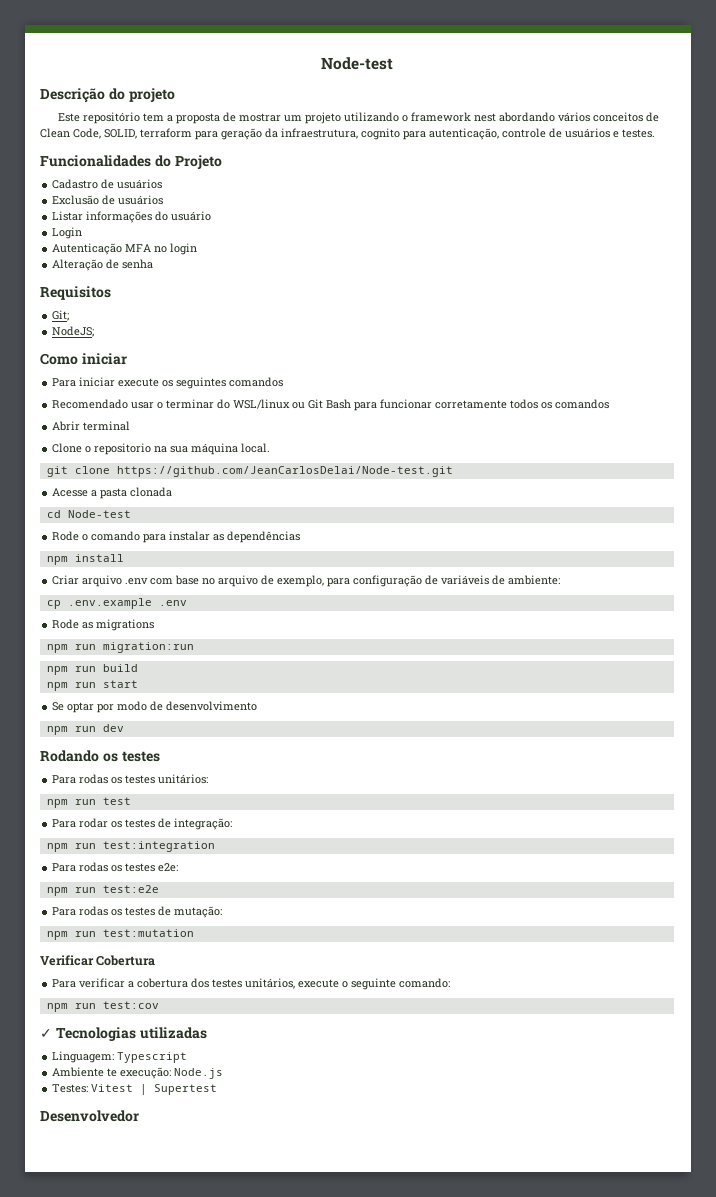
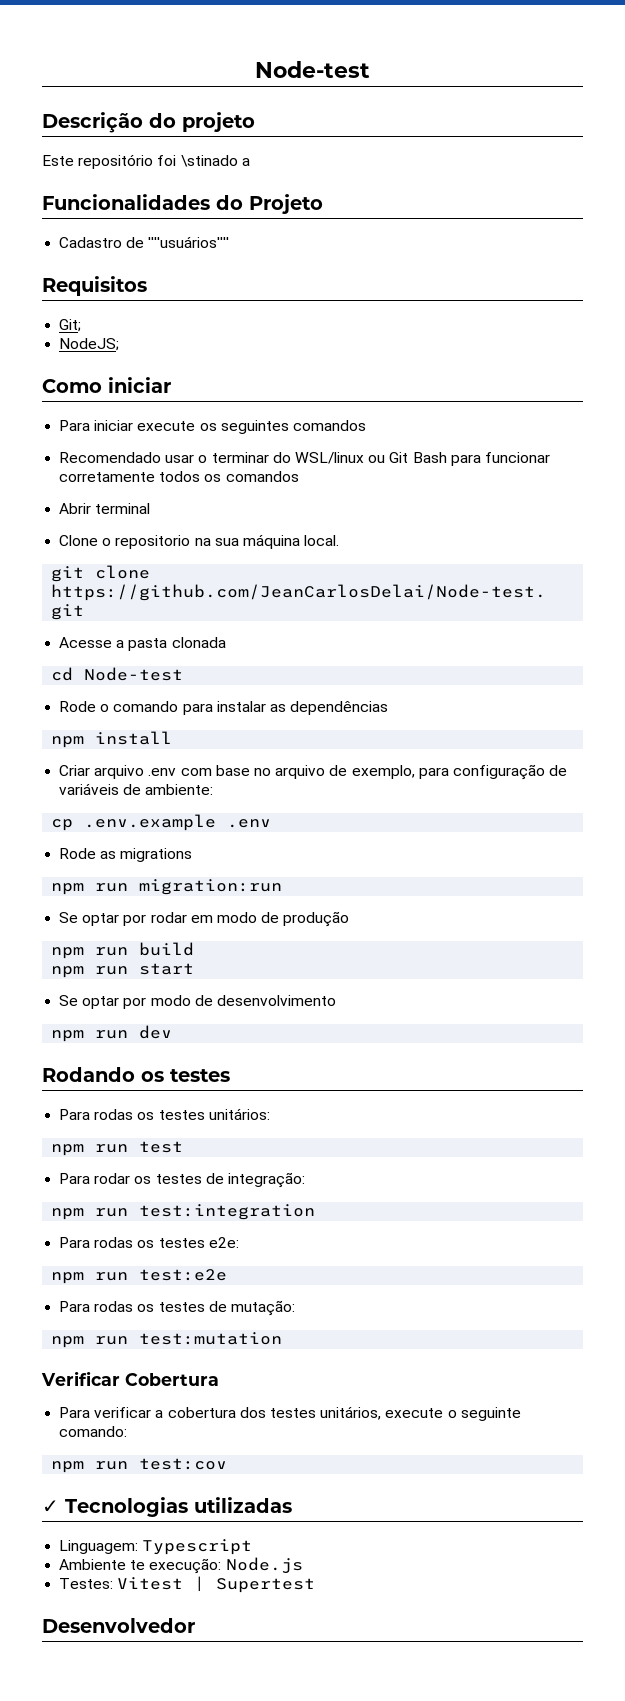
- Este repositório tem a proposta de mostrar um projeto utilizando o framework nest abordando vários conceitos de Clean Code, SOLID, terraform para geração da infraestrutura, cognito para autenticação, controle de usuários e testes.
+ Este repositório foi \stinado a
- Cadastro de usuários
- Exclusão de usuários
- Listar informações do usuário
- Login
- Autenticação MFA no login
- Alteração de senha
+ Cadastro de ''''usuários''''
+ Se optar por rodar em modo de produção

